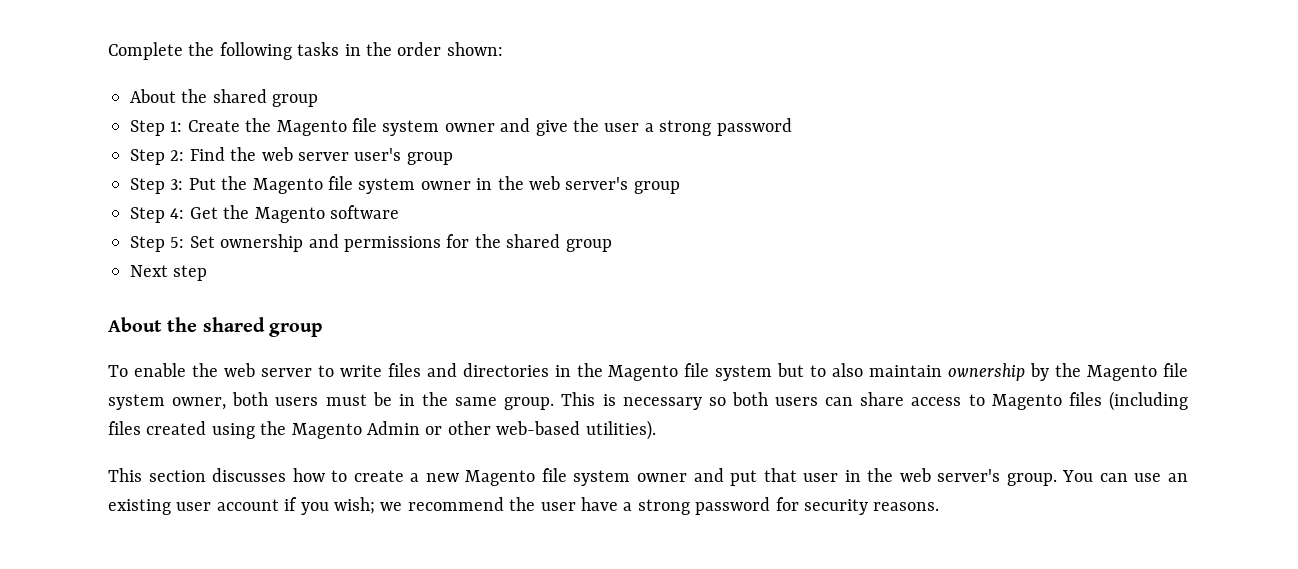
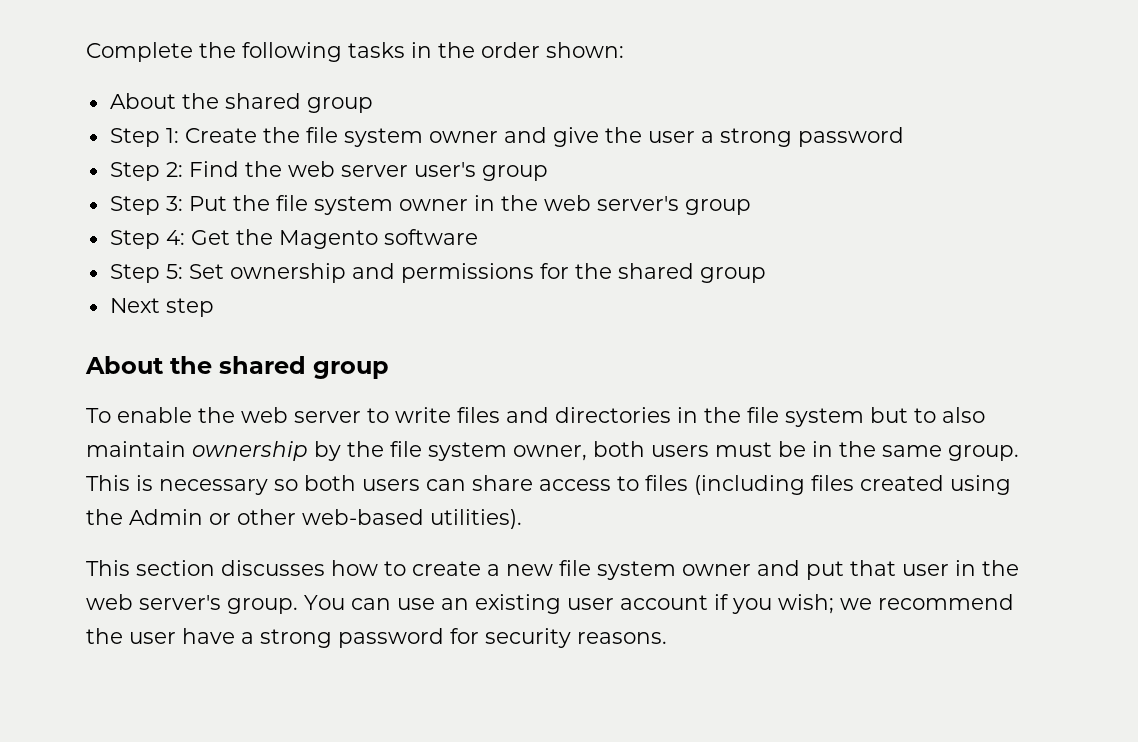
- Step 1: Create the Magento file system owner and give the user a strong password
+ Step 1: Create the file system owner and give the user a strong password
- Step 3: Put the Magento file system owner in the web server's group
+ Step 3: Put the file system owner in the web server's group
- To enable the web server to write files and directories in the Magento file system but to also maintain ownership by the Magento file system owner, both users must be in the same group.
+ To enable the web server to write files and directories in the file system but to also maintain ownership by the file system owner, both users must be in the same group.
- This is necessary so both users can share access to Magento files (including files created using the Magento Admin or other web-based utilities).
+ This is necessary so both users can share access to files (including files created using the Admin or other web-based utilities).
- This section discusses how to create a new Magento file system owner and put that user in the web server's group.
+ This section discusses how to create a new file system owner and put that user in the web server's group.

